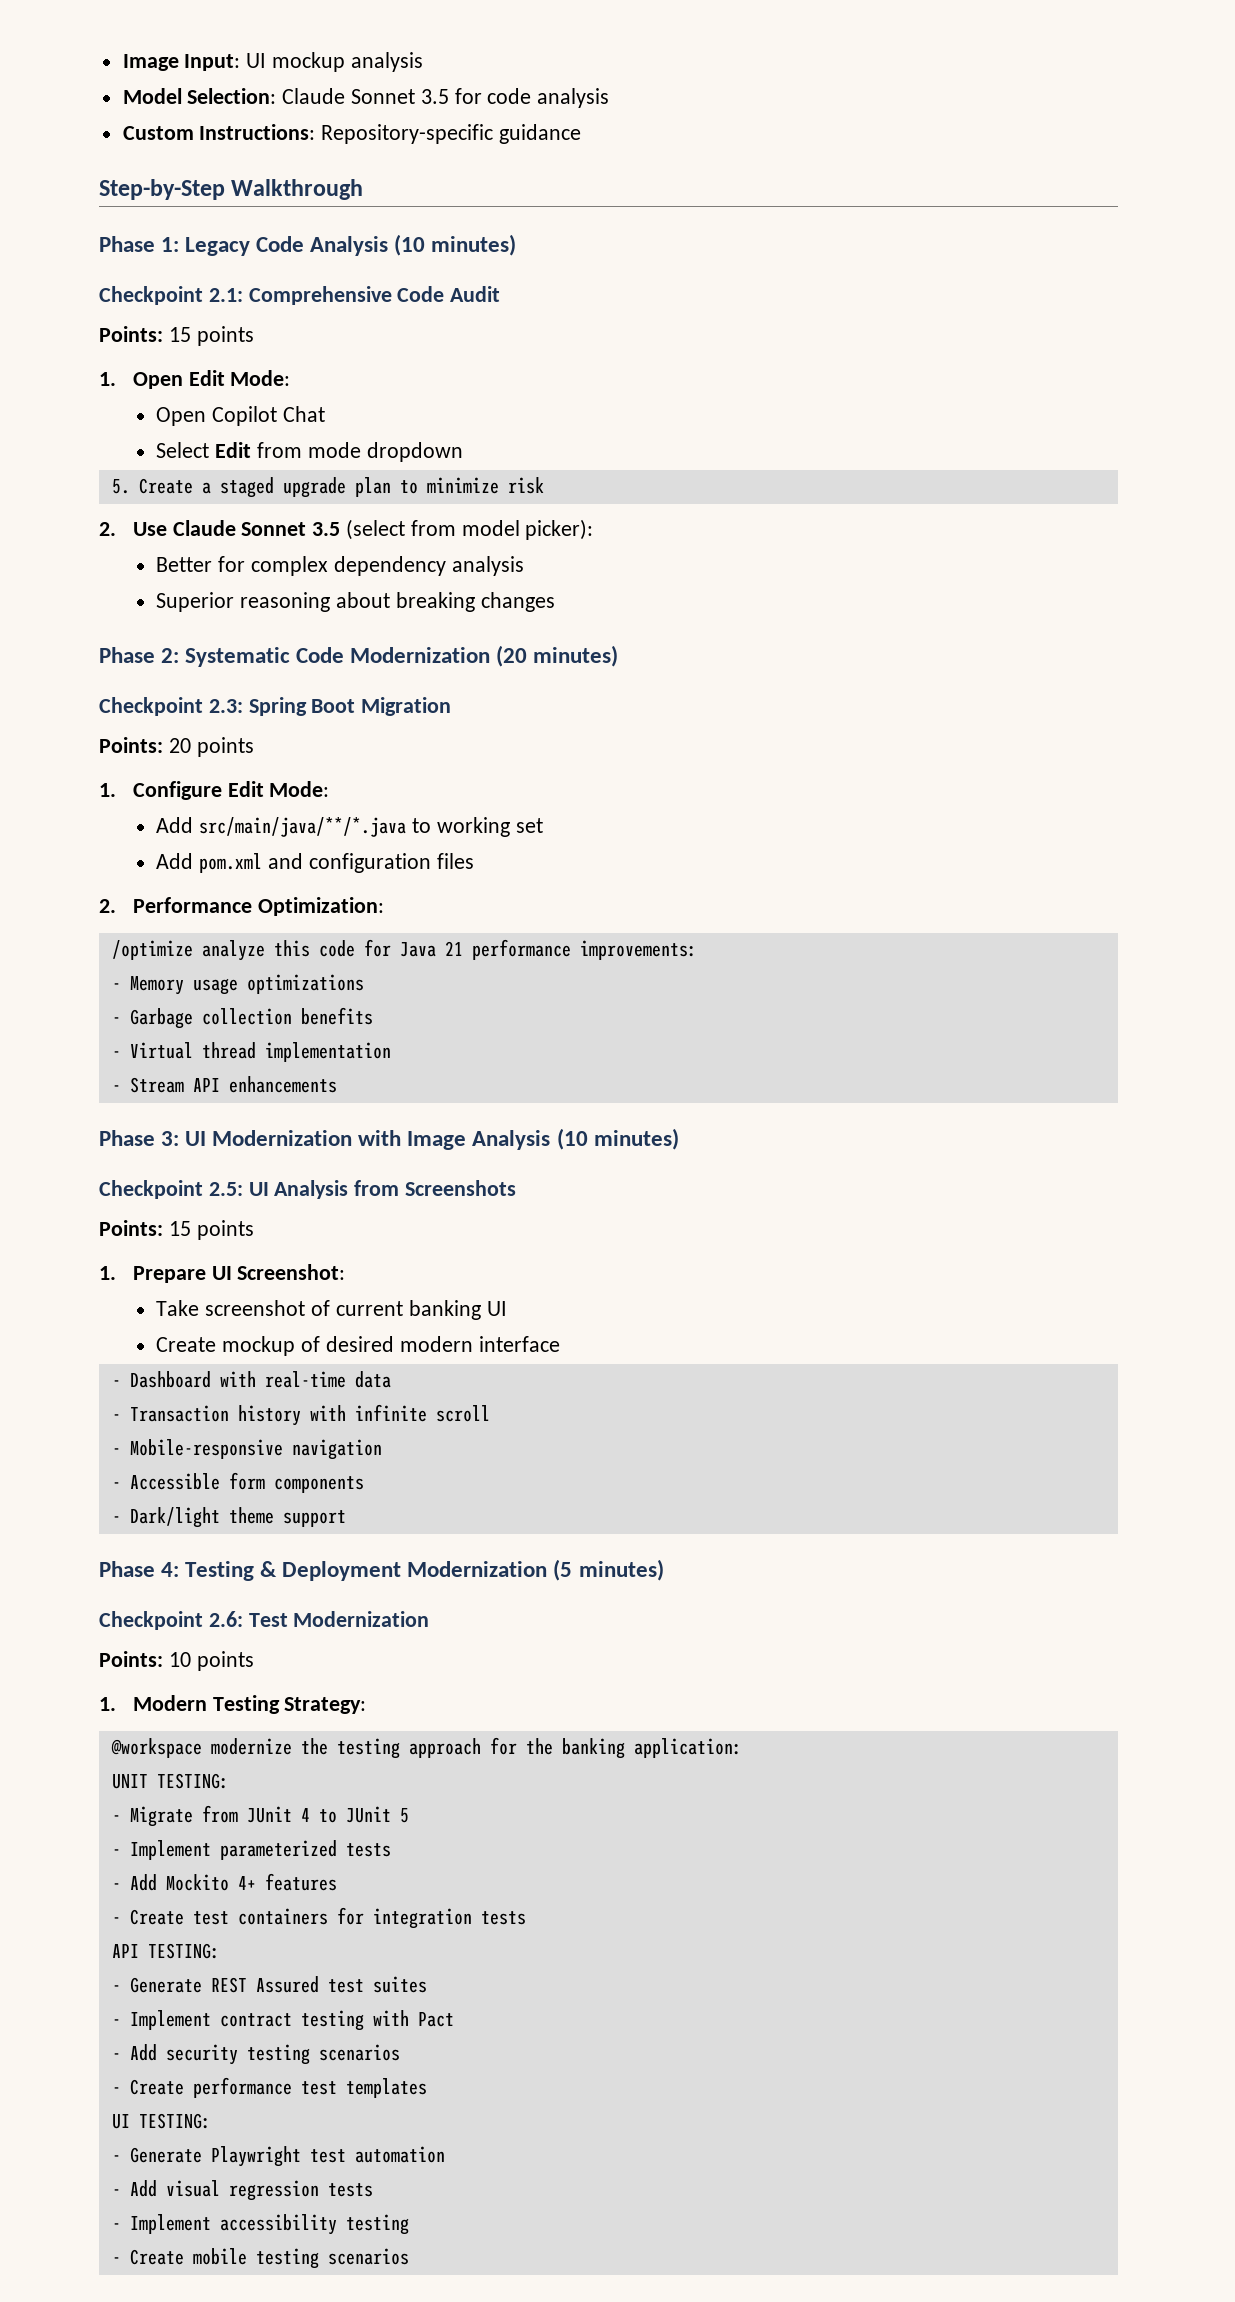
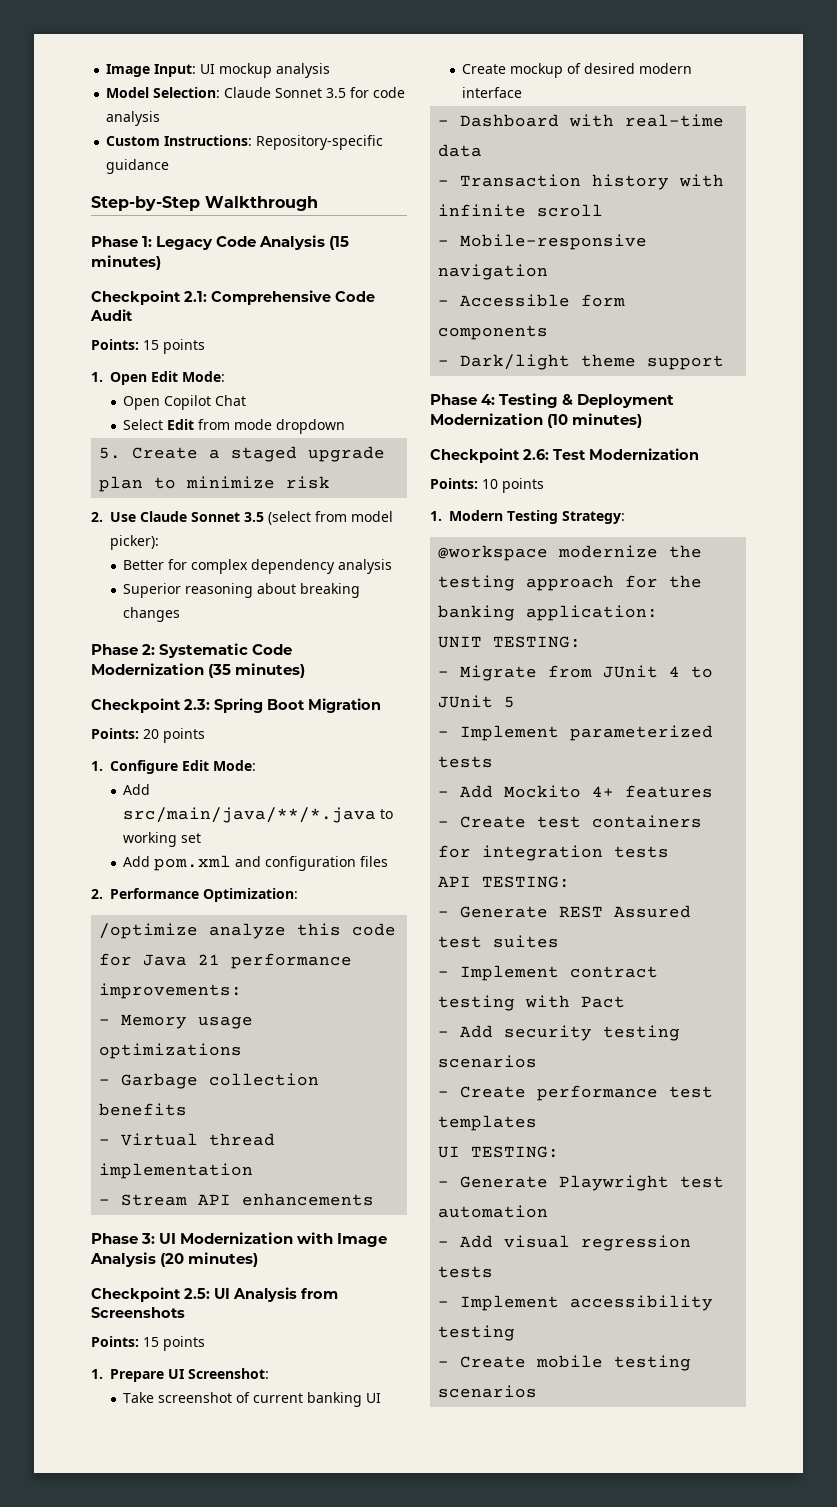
- Phase 1: Legacy Code Analysis (10 minutes)
+ Phase 1: Legacy Code Analysis (15 minutes)
- Phase 2: Systematic Code Modernization (20 minutes)
+ Phase 2: Systematic Code Modernization (35 minutes)
- Phase 3: UI Modernization with Image Analysis (10 minutes)
+ Phase 3: UI Modernization with Image Analysis (20 minutes)
- Phase 4: Testing & Deployment Modernization (5 minutes)
+ Phase 4: Testing & Deployment Modernization (10 minutes)

